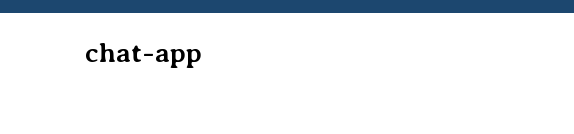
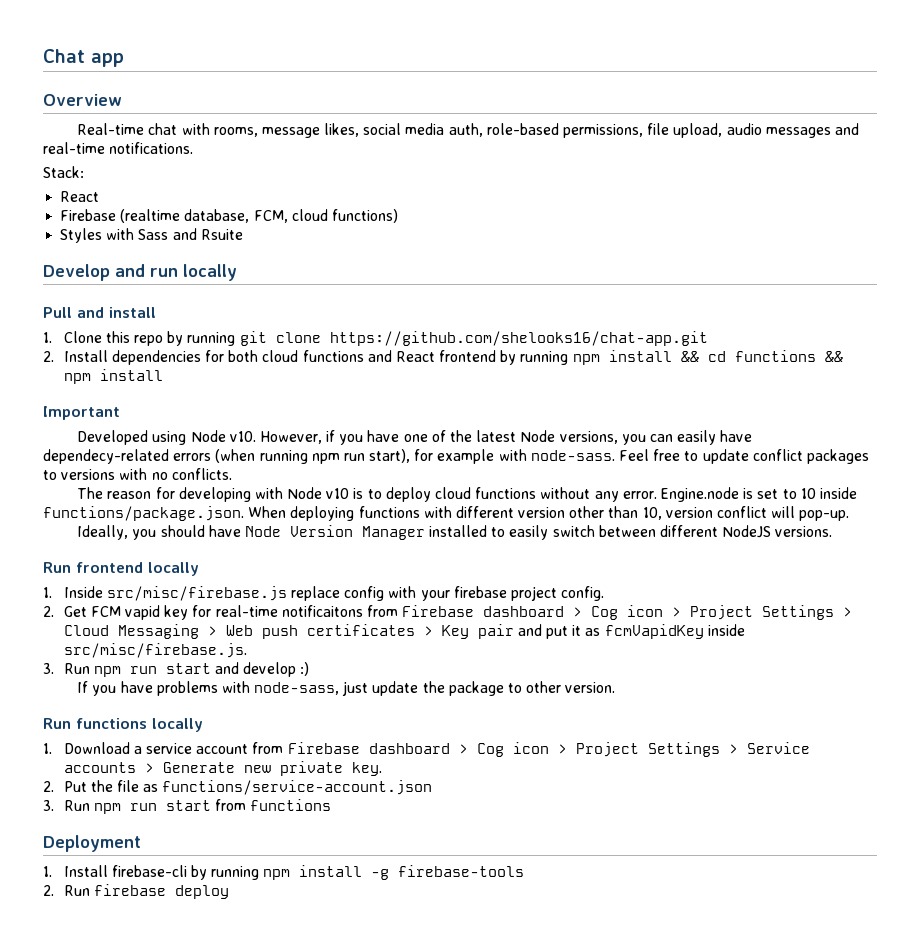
- chat-app
+ Chat app
+ Overview
+ Real-time chat with rooms, message likes, social media auth, role-based permissions, file upload, audio messages and real-time notifications.
+ Stack:
+ React
+ Firebase (realtime database, FCM, cloud functions)
+ Styles with Sass and Rsuite
+ Develop and run locally
+ Pull and install
+ 1. Clone this repo by running git clone https://github.com/shelooks16/chat-app.git
+ 2. Install dependencies for both cloud functions and React frontend by running npm install && cd functions && npm install
+ Important
+ Developed using Node v10. However, if you have one of the latest Node versions, you can easily have dependecy-related errors (when running npm run start), for example with node-sass. Feel free to update conflict packages to versions with no conflicts.
+ The reason for developing with Node v10 is to deploy cloud functions without any error. Engine.node is set to 10 inside functions/package.json. When deploying functions with different version other than 10, version conflict will pop-up.
+ Ideally, you should have Node Version Manager installed to easily switch between different NodeJS versions.
+ Run frontend locally
+ 1. Inside src/misc/firebase.js replace config with your firebase project config.
+ 2. Get FCM vapid key for real-time notificaitons from Firebase dashboard > Cog icon > Project Settings > Cloud Messaging > Web push certificates > Key pair and put it as fcmVapidKey inside src/misc/firebase.js.
+ 3. Run npm run start and develop :)
+ If you have problems with node-sass, just update the package to other version.
+ Run functions locally
+ 1. Download a service account from Firebase dashboard > Cog icon > Project Settings > Service accounts > Generate new private key.
+ 2. Put the file as functions/service-account.json
+ 3. Run npm run start from functions
+ Deployment
+ 1. Install firebase-cli by running npm install -g firebase-tools
+ 2. Run firebase deploy

